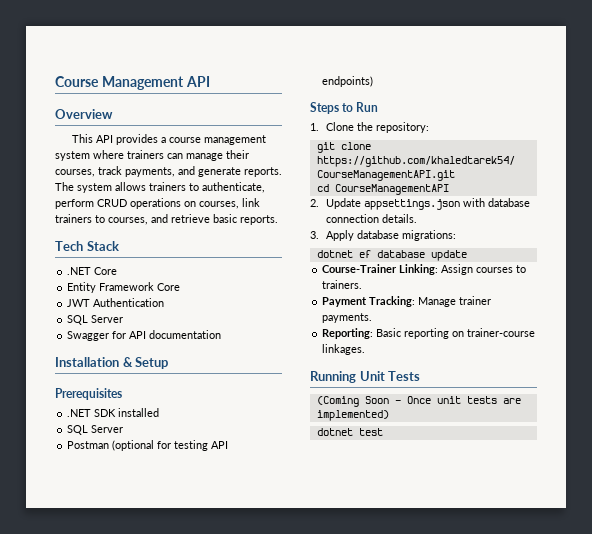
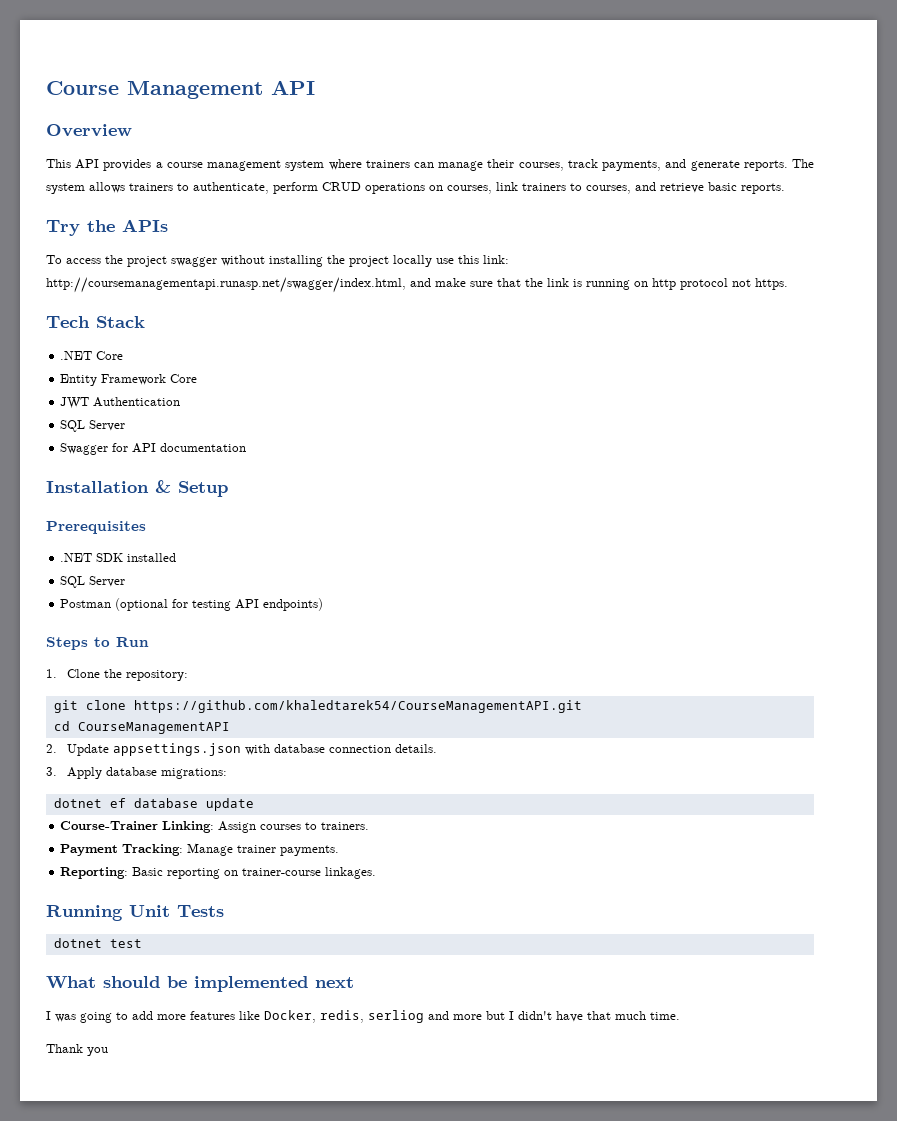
+ Try the APIs
+ To access the project swagger without installing the project locally use this link: http://coursemanagementapi.runasp.net/swagger/index.html, and make sure that the link is running on http protocol not https.
- (Coming Soon - Once unit tests are implemented)
  dotnet test
+ What should be implemented next
+ I was going to add more features like Docker, redis, serliog and more but I didn't have that much time.
+ Thank you

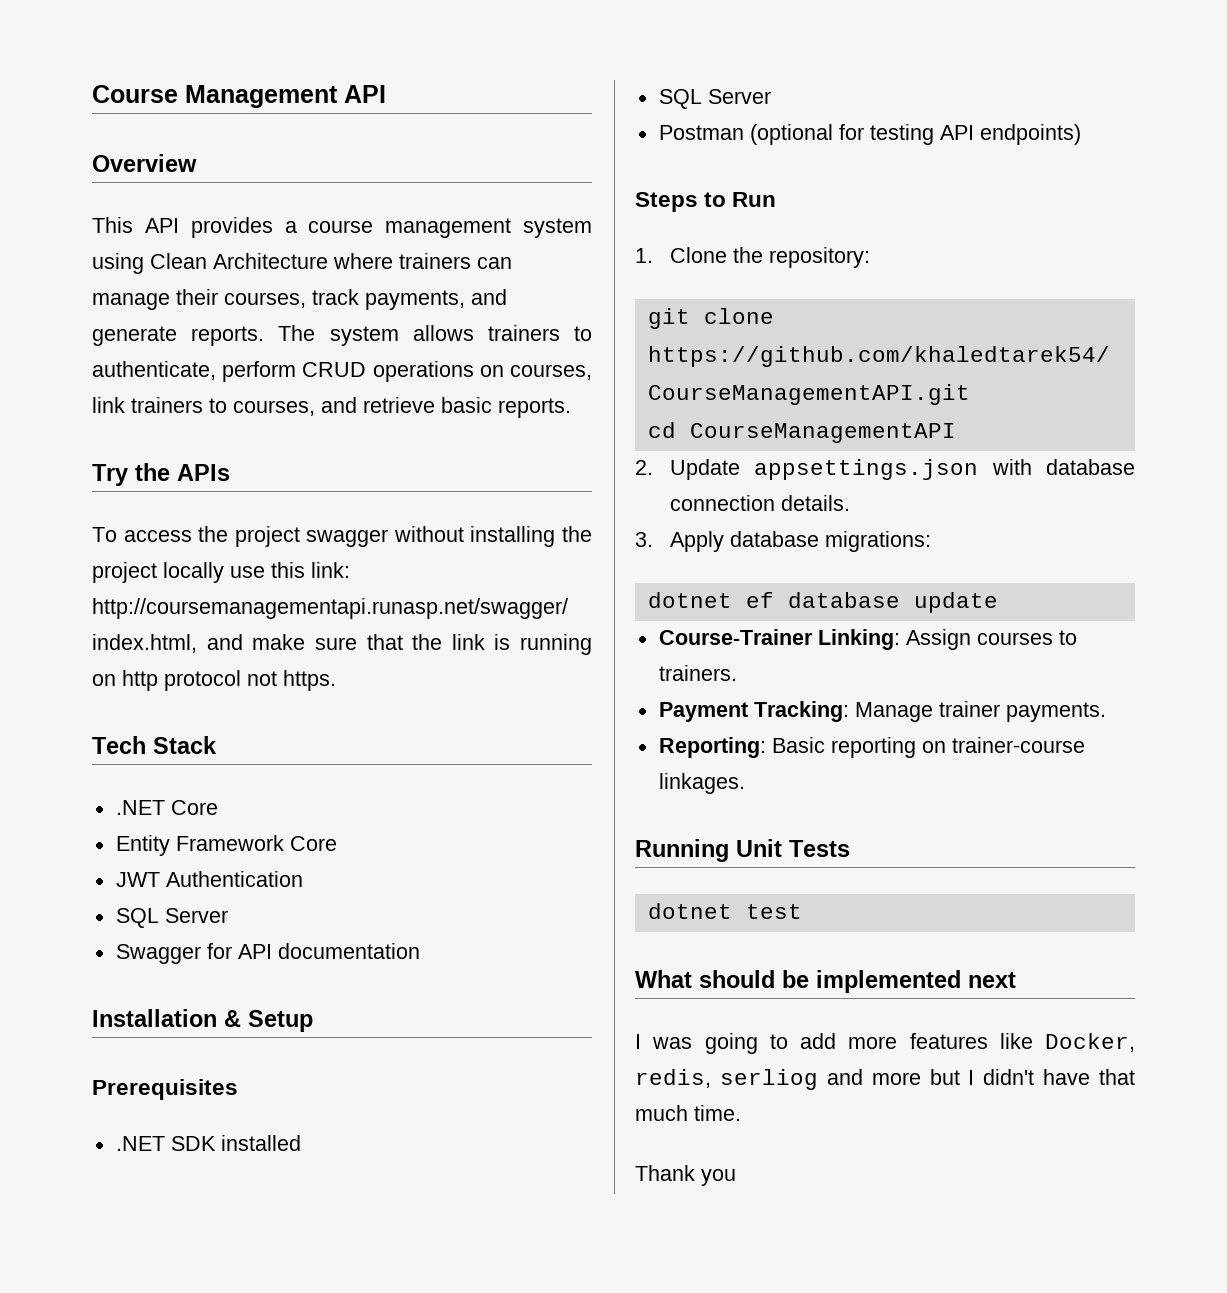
- This API provides a course management system where trainers can manage their courses, track payments, and generate reports.
+ This API provides a course management system using Clean Architecture where trainers can manage their courses, track payments, and generate reports.

